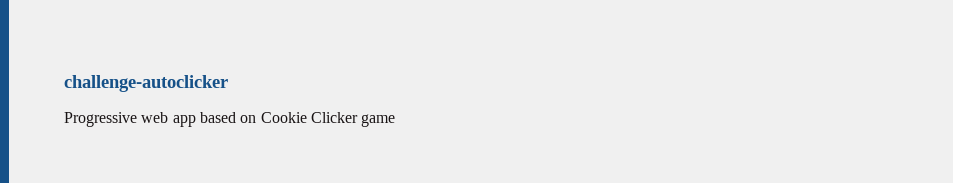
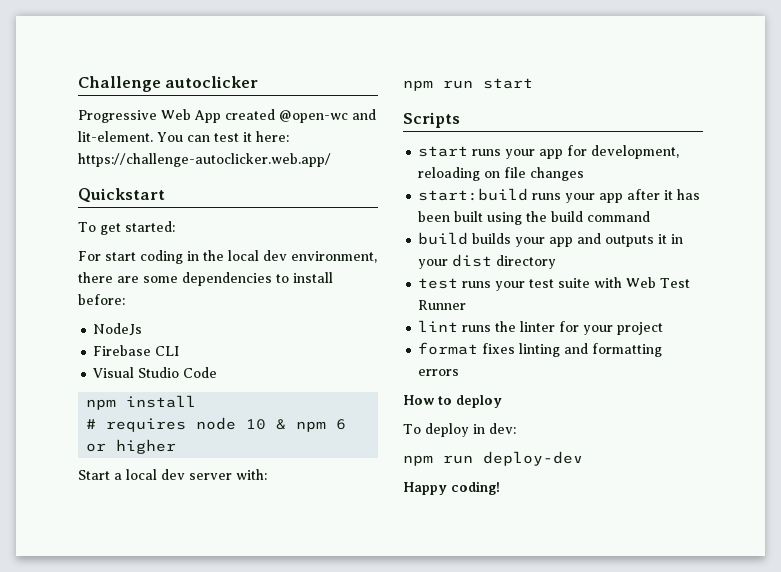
- challenge-autoclicker
+ Challenge autoclicker
- Progressive web app based on Cookie Clicker game
+ Progressive Web App created @open-wc and lit-element. You can test it here: https://challenge-autoclicker.web.app/
+ Quickstart
+ To get started:
+ For start coding in the local dev environment, there are some dependencies to install before:
+ NodeJs
+ Firebase CLI
+ Visual Studio Code
+ npm install
+ # requires node 10 & npm 6 or higher
+ Start a local dev server with:
+ npm run start
+ Scripts
+ start runs your app for development, reloading on file changes
+ start:build runs your app after it has been built using the build command
+ build builds your app and outputs it in your dist directory
+ test runs your test suite with Web Test Runner
+ lint runs the linter for your project
+ format fixes linting and formatting errors
+ How to deploy
+ To deploy in dev:
+ npm run deploy-dev
+ Happy coding!

